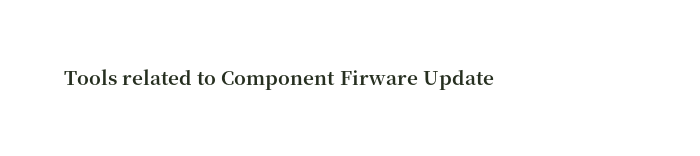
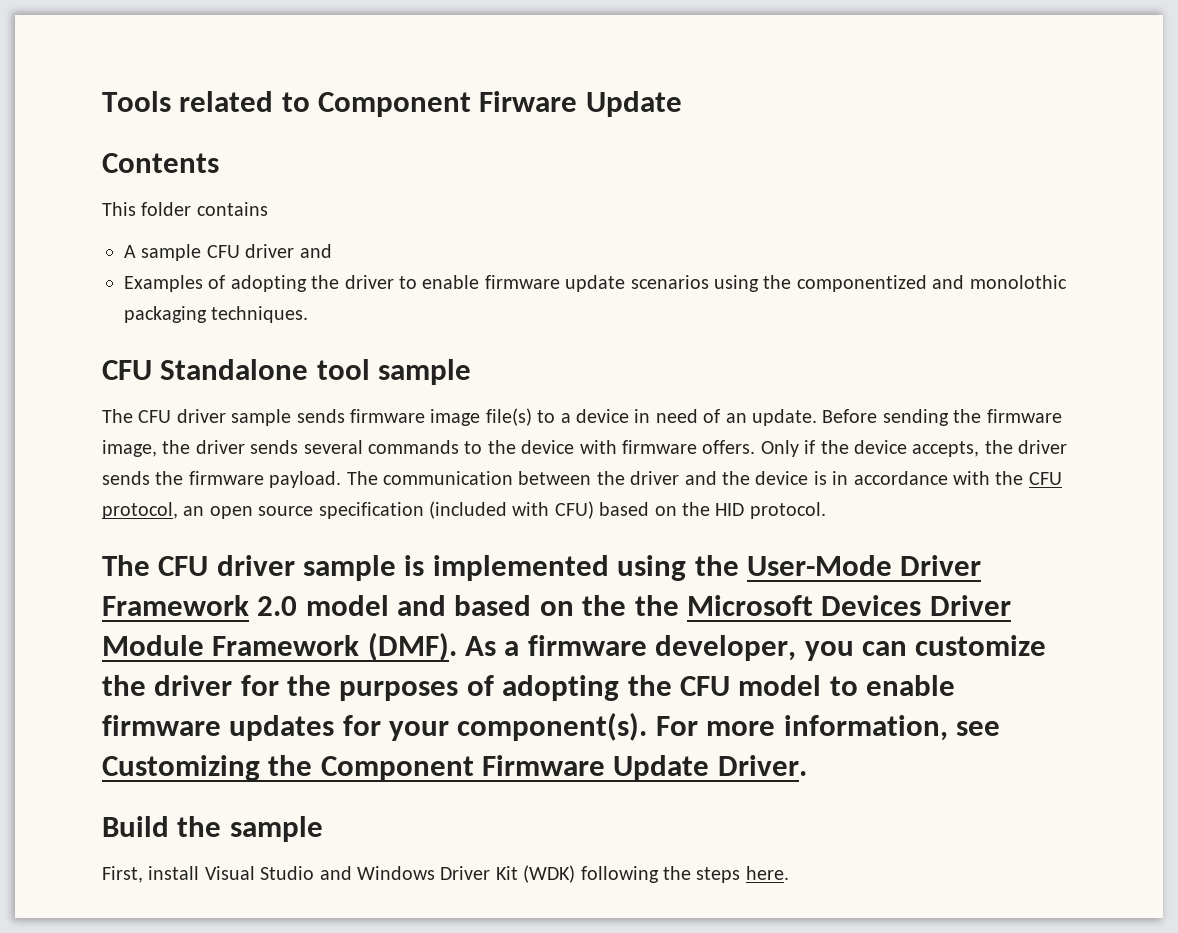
+ Contents
+ This folder contains
+ A sample CFU driver and
+ Examples of adopting the driver to enable firmware update scenarios using the componentized and monolothic packaging techniques.
+ CFU Standalone tool sample
+ The CFU driver sample sends firmware image file(s) to a device in need of an update. Before sending the firmware image, the driver sends several commands to the device with firmware offers. Only if the device accepts, the driver sends the firmware payload. The communication between the driver and the device is in accordance with the CFU protocol, an open source specification (included with CFU) based on the HID protocol.
+ The CFU driver sample is implemented using the User-Mode Driver Framework 2.0 model and based on the the Microsoft Devices Driver Module Framework (DMF). As a firmware developer, you can customize the driver for the purposes of adopting the CFU model to enable firmware updates for your component(s). For more information, see Customizing the Component Firmware Update Driver.
+ Build the sample
+ First, install Visual Studio and Windows Driver Kit (WDK) following the steps here.

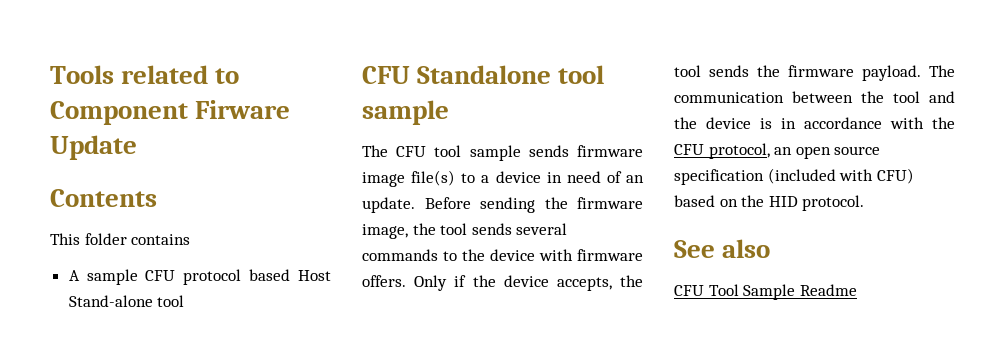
- A sample CFU driver and
- Examples of adopting the driver to enable firmware update scenarios using the componentized and monolothic packaging techniques.
+ A sample CFU protocol based Host Stand-alone tool
- The CFU driver sample sends firmware image file(s) to a device in need of an update.
+ The CFU tool sample sends firmware image file(s) to a device in need of an update.
- Before sending the firmware image, the driver sends several commands to the device with firmware offers.
+ Before sending the firmware image, the tool sends several commands to the device with firmware offers.
- Only if the device accepts, the driver sends the firmware payload.
+ Only if the device accepts, the tool sends the firmware payload.
- The communication between the driver and the device is in accordance with the CFU protocol, an open source specification (included with CFU) based on the HID protocol.
+ The communication between the tool and the device is in accordance with the CFU protocol, an open source specification (included with CFU) based on the HID protocol.
- The CFU driver sample is implemented using the User-Mode Driver Framework 2.0 model and based on the the Microsoft Devices Driver Module Framework (DMF). As a firmware developer, you can customize the driver for the purposes of adopting the CFU model to enable firmware updates for your component(s). For more information, see Customizing the Component Firmware Update Driver.
- Build the sample
- First, install Visual Studio and Windows Driver Kit (WDK) following the steps here.
+ See also
+ CFU Tool Sample Readme

